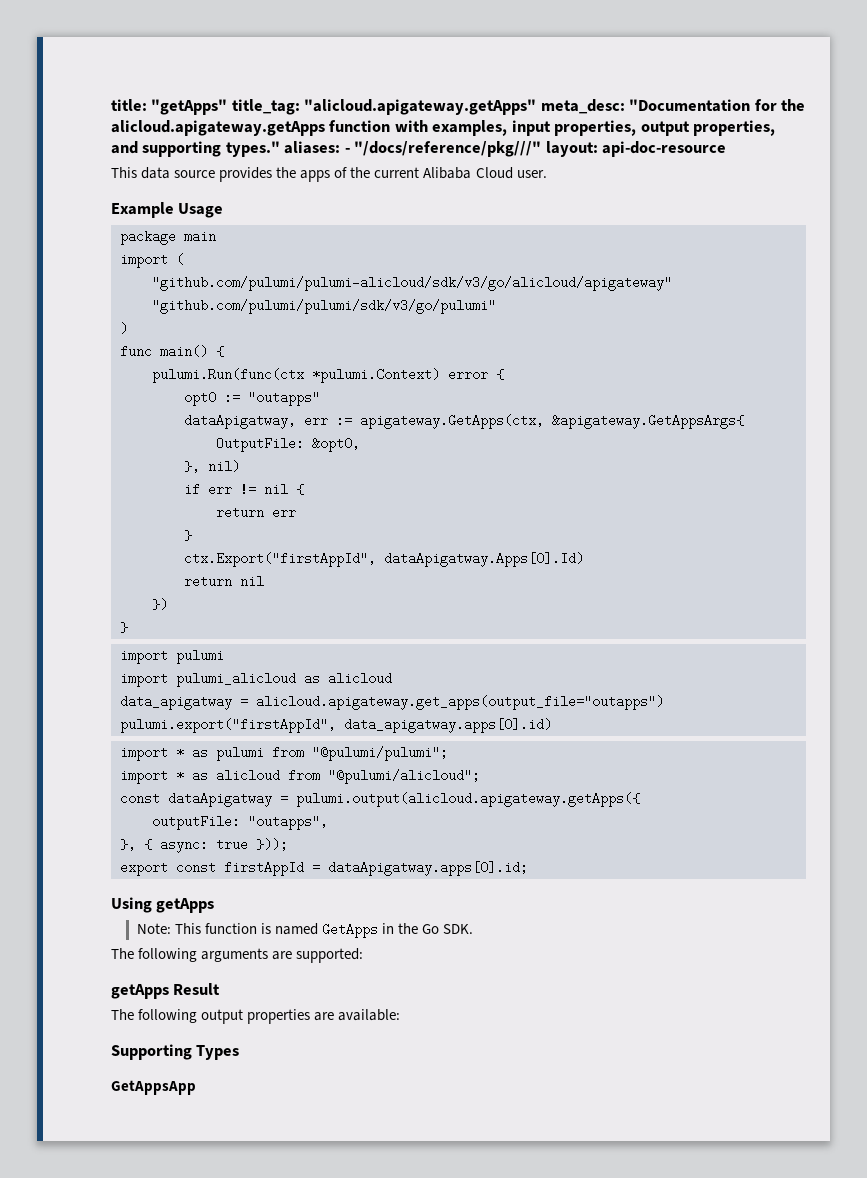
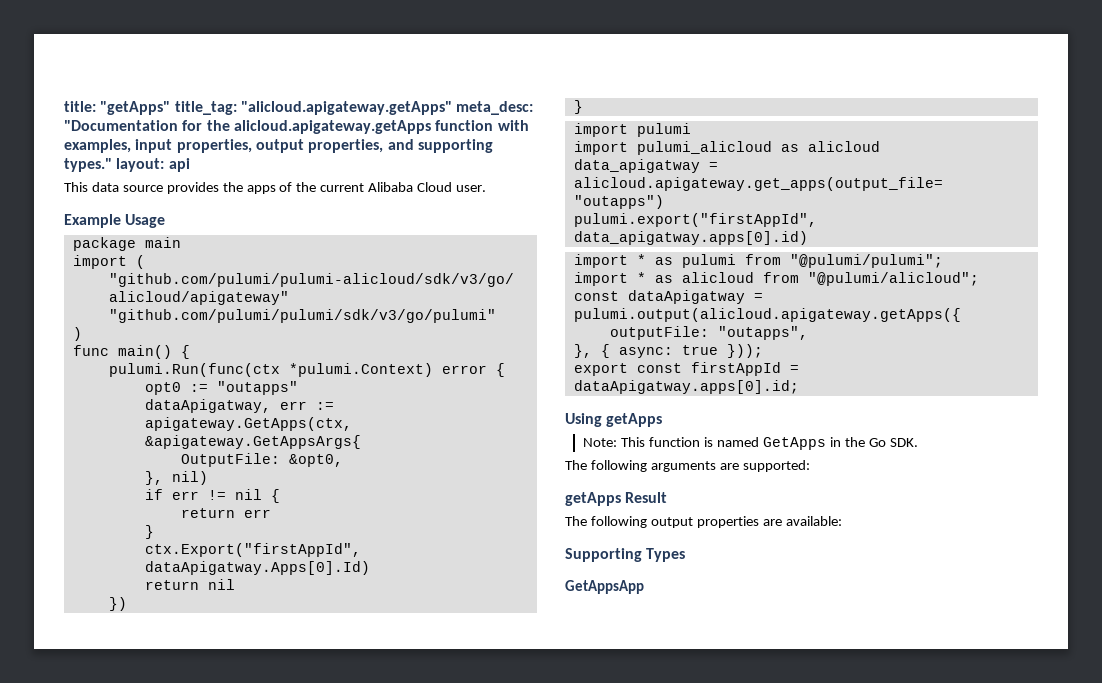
- title: "getApps" title_tag: "alicloud.apigateway.getApps" meta_desc: "Documentation for the alicloud.apigateway.getApps function with examples, input properties, output properties, and supporting types." aliases: - "/docs/reference/pkg///" layout: api-doc-resource
+ title: "getApps" title_tag: "alicloud.apigateway.getApps" meta_desc: "Documentation for the alicloud.apigateway.getApps function with examples, input properties, output properties, and supporting types." layout: api

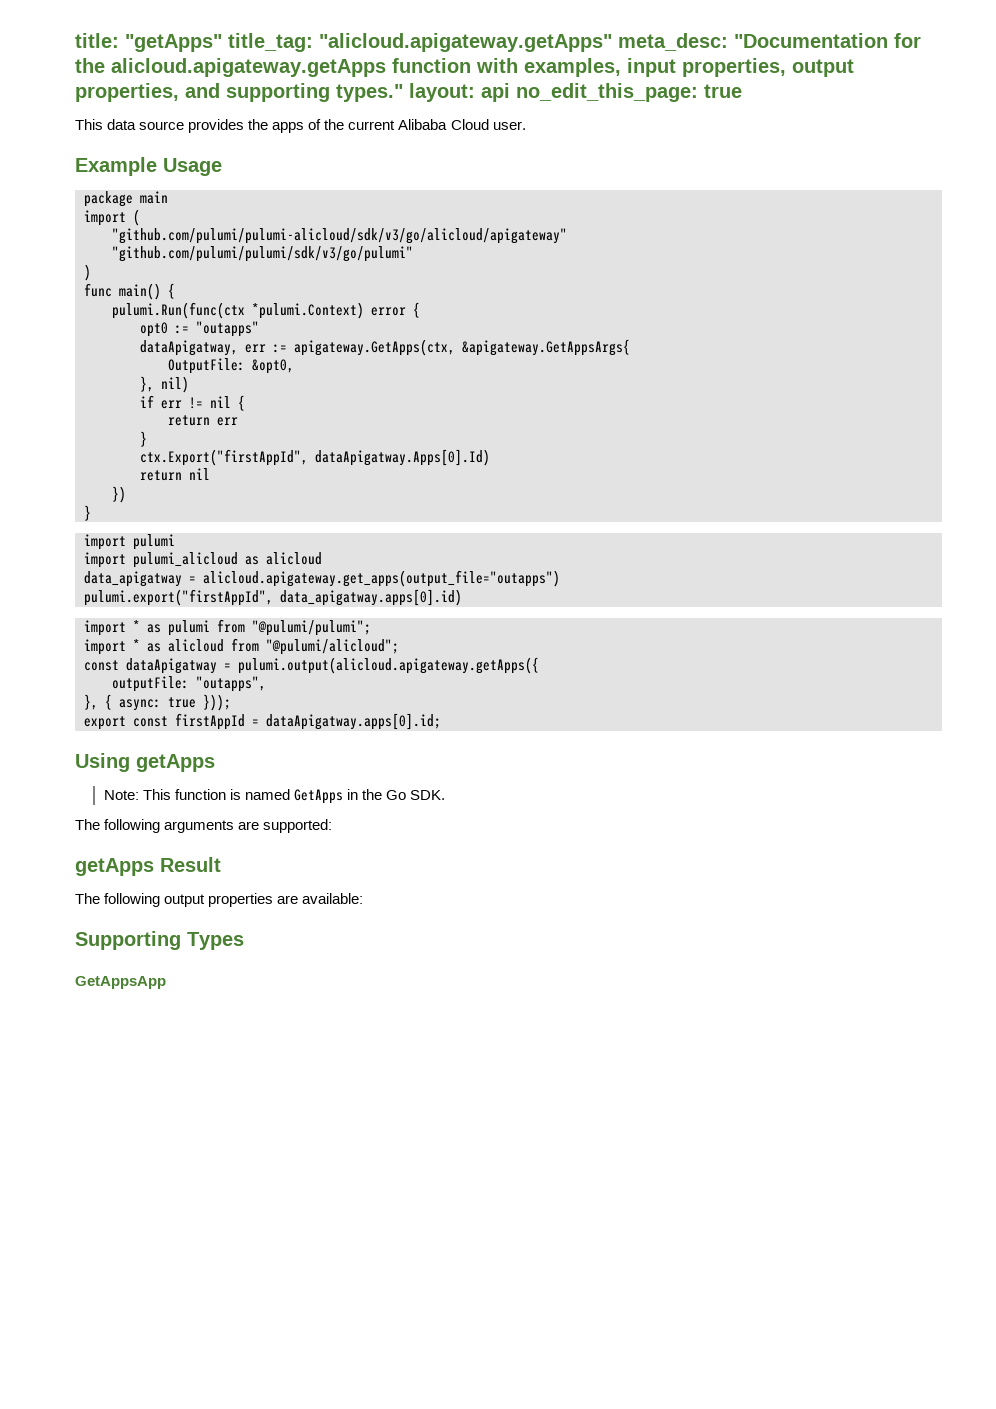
- title: "getApps" title_tag: "alicloud.apigateway.getApps" meta_desc: "Documentation for the alicloud.apigateway.getApps function with examples, input properties, output properties, and supporting types." layout: api
+ title: "getApps" title_tag: "alicloud.apigateway.getApps" meta_desc: "Documentation for the alicloud.apigateway.getApps function with examples, input properties, output properties, and supporting types." layout: api no_edit_this_page: true

